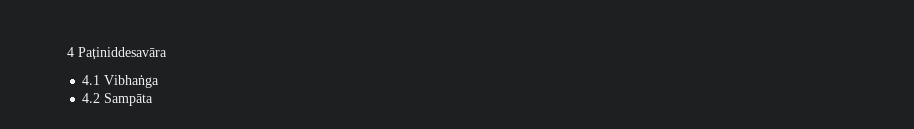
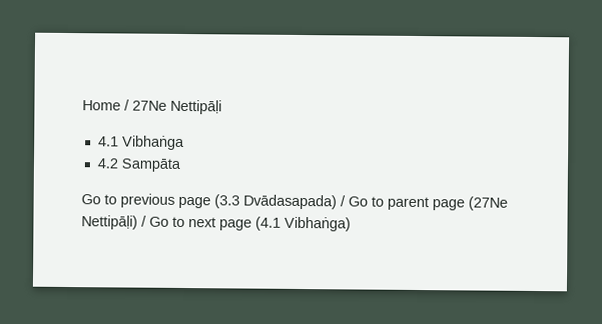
- 4 Paṭiniddesavāra
+ Home / 27Ne Nettipāḷi
+ Go to previous page (3.3 Dvādasapada) / Go to parent page (27Ne Nettipāḷi) / Go to next page (4.1 Vibhaṅga)

